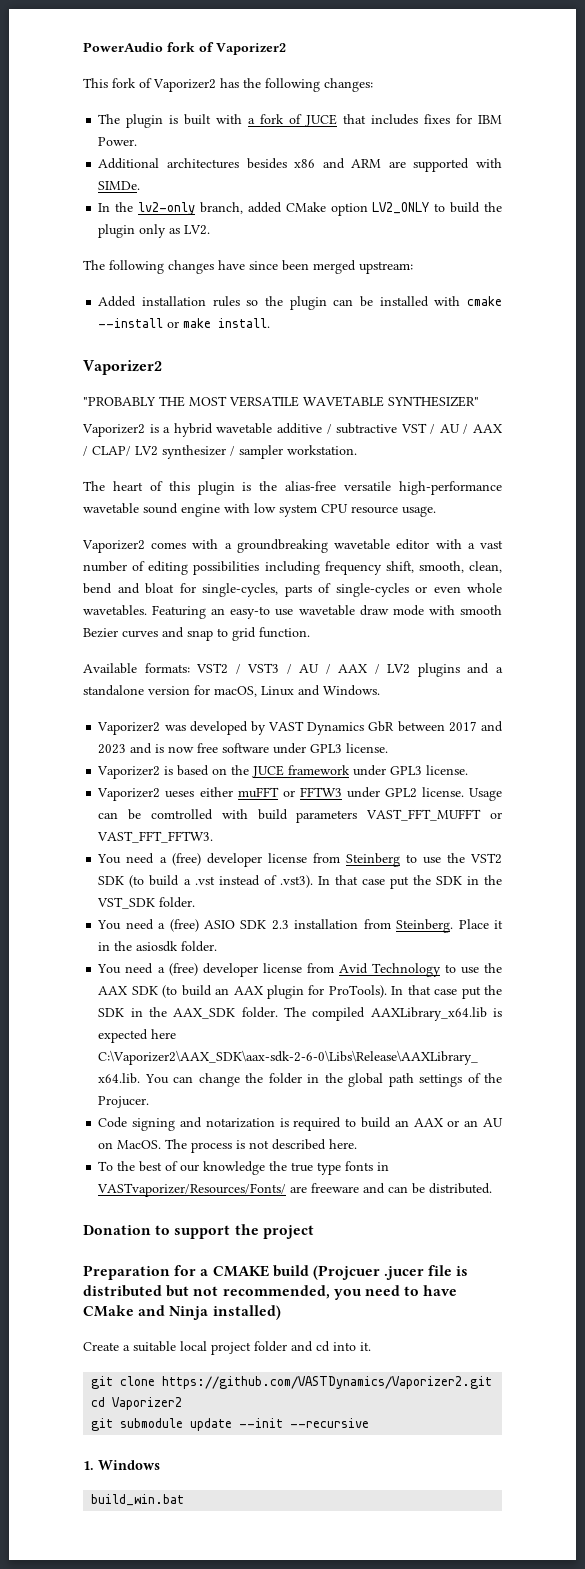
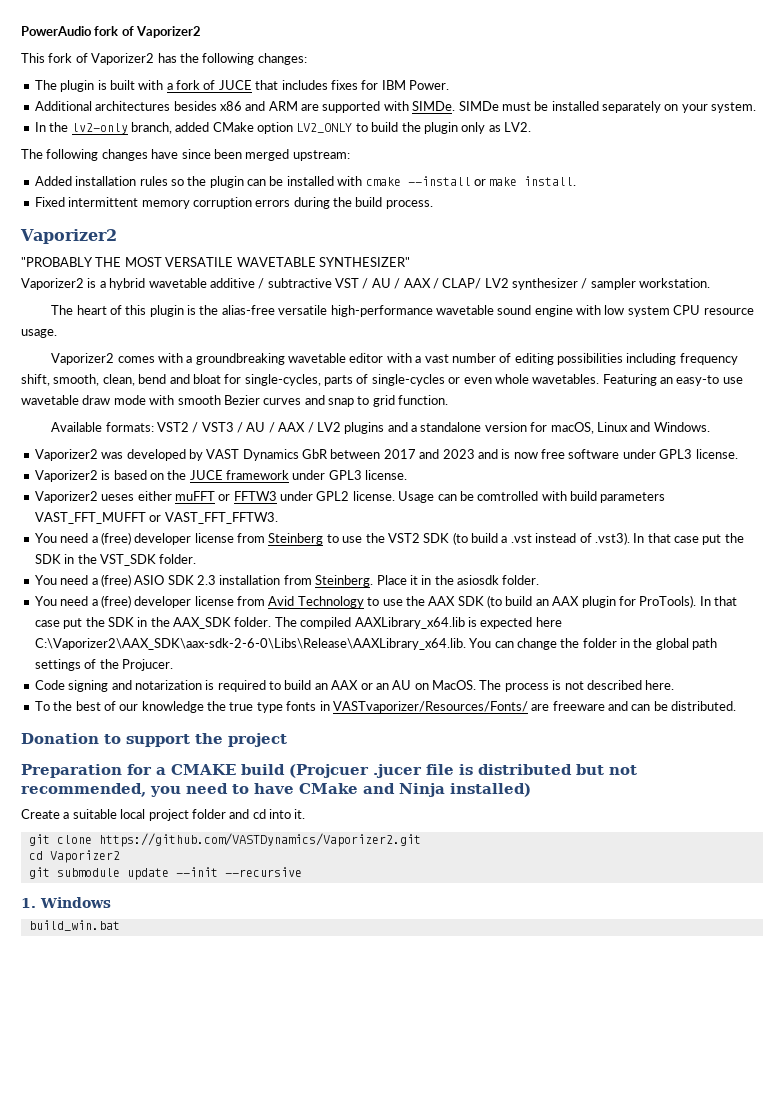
+ SIMDe must be installed separately on your system.
+ Fixed intermittent memory corruption errors during the build process.

